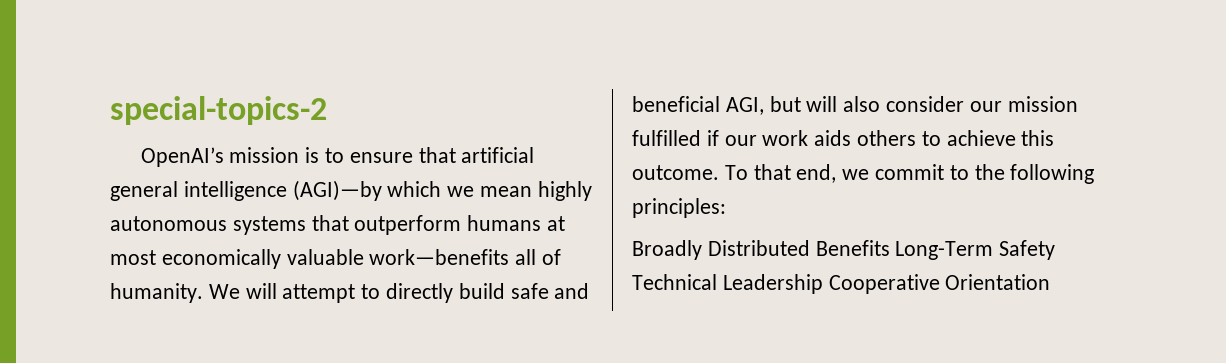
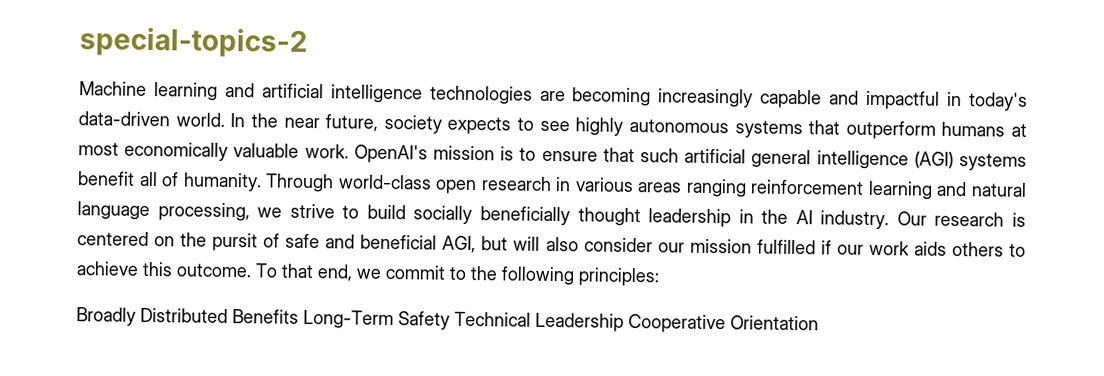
- OpenAI’s mission is to ensure that artificial general intelligence (AGI)—by which we mean highly autonomous systems that outperform humans at most economically valuable work—benefits all of humanity. We will attempt to directly build safe and beneficial AGI, but will also consider our mission fulfilled if our work aids others to achieve this outcome.
+ Machine learning and artificial intelligence technologies are becoming increasingly capable and impactful in today's data-driven world. In the near future, society expects to see highly autonomous systems that outperform humans at most economically valuable work. OpenAI's mission is to ensure that such artificial general intelligence (AGI) systems benefit all of humanity. Through world-class open research in various areas ranging reinforcement learning and natural language processing, we strive to build socially beneficially thought leadership in the AI industry. Our research is centered on the pursit of safe and beneficial AGI, but will also consider our mission fulfilled if our work aids others to achieve this outcome.

